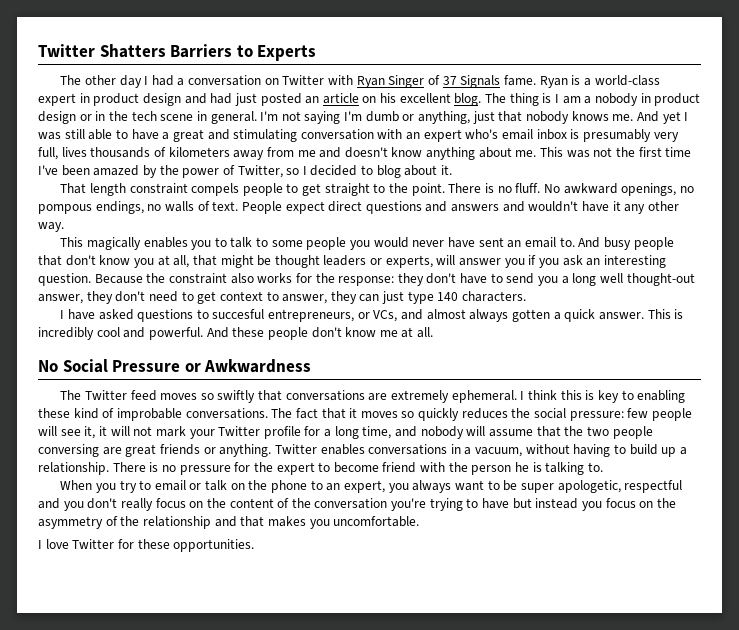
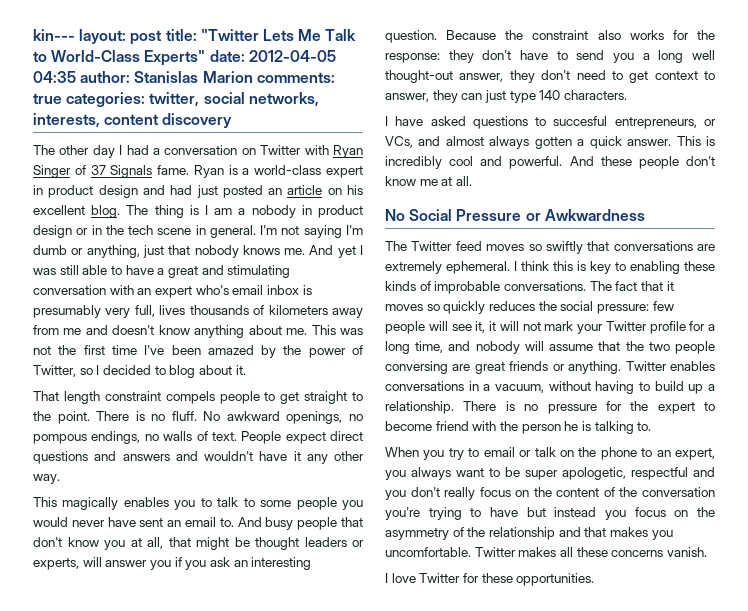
- Twitter Shatters Barriers to Experts
+ kin--- layout: post title: "Twitter Lets Me Talk to World-Class Experts" date: 2012-04-05 04:35 author: Stanislas Marion comments: true categories: twitter, social networks, interests, content discovery
- I think this is key to enabling these kind of improbable conversations.
+ I think this is key to enabling these kinds of improbable conversations.
+ Twitter makes all these concerns vanish.

